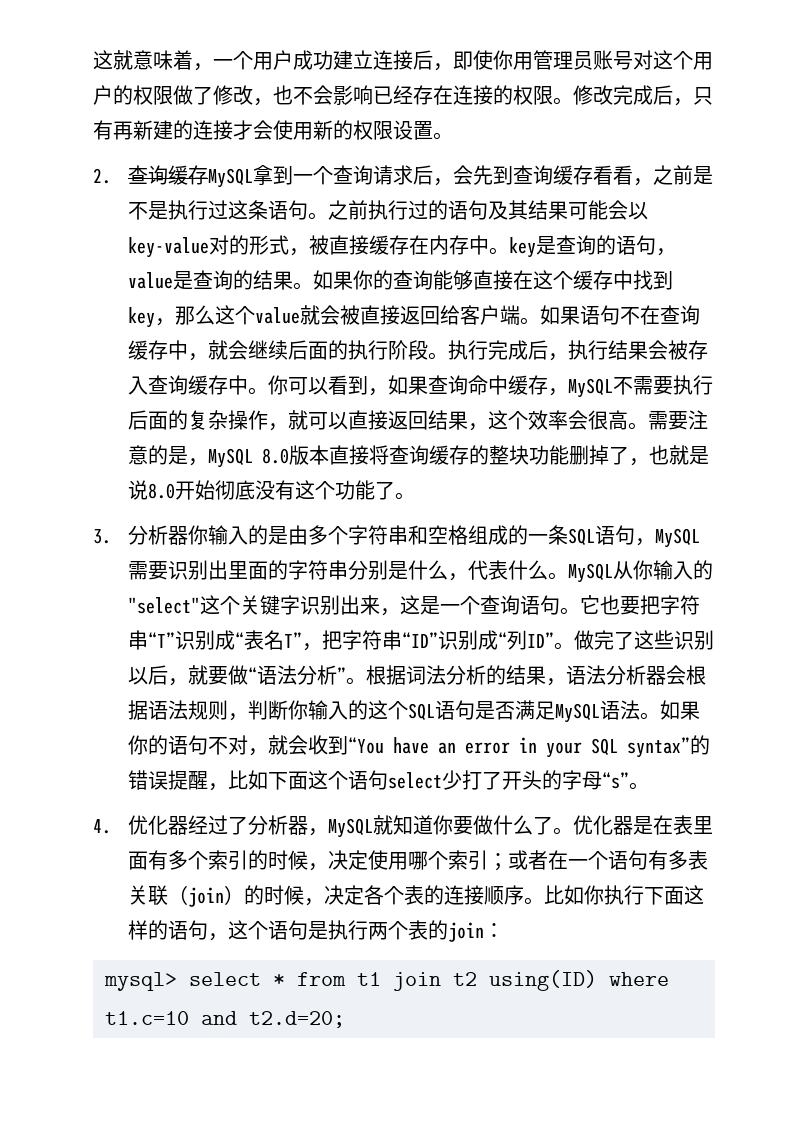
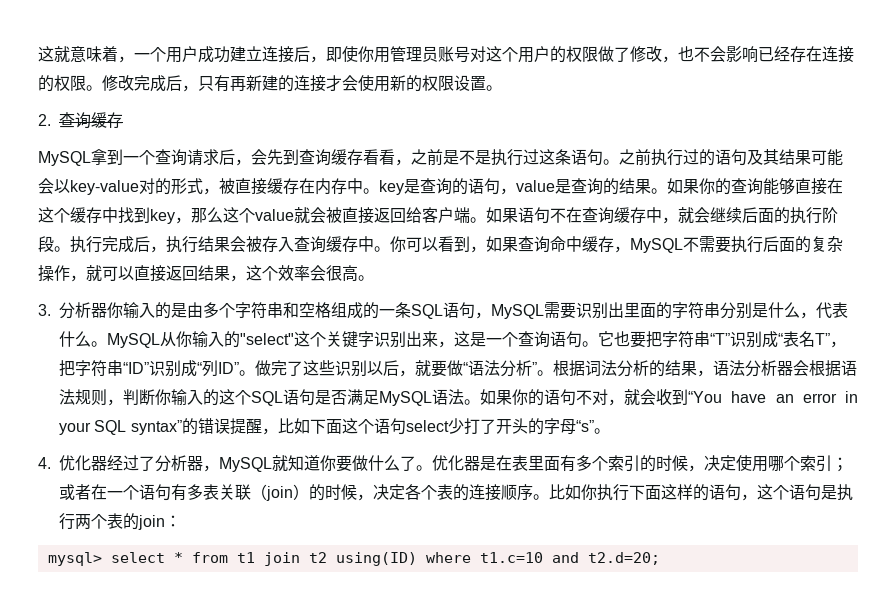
- 2.查询缓存MySQL拿到一个查询请求后，会先到查询缓存看看，之前是不是执行过这条语句。
+ 2.查询缓存
+ MySQL拿到一个查询请求后，会先到查询缓存看看，之前是不是执行过这条语句。
- 需要注意的是，MySQL 8.0版本直接将查询缓存的整块功能删掉了，也就是说8.0开始彻底没有这个功能了。

